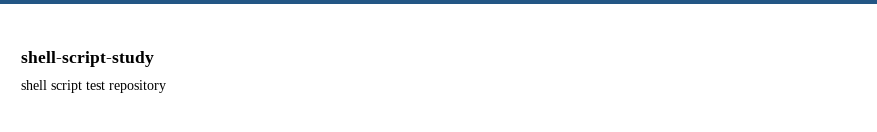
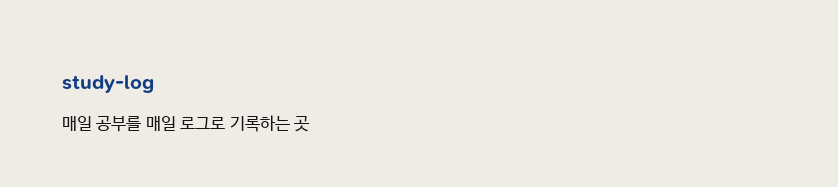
- shell-script-study
- shell script test repository
+ study-log
+ 매일 공부를 매일 로그로 기록하는 곳

